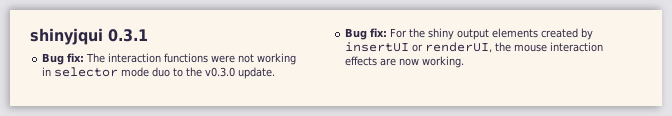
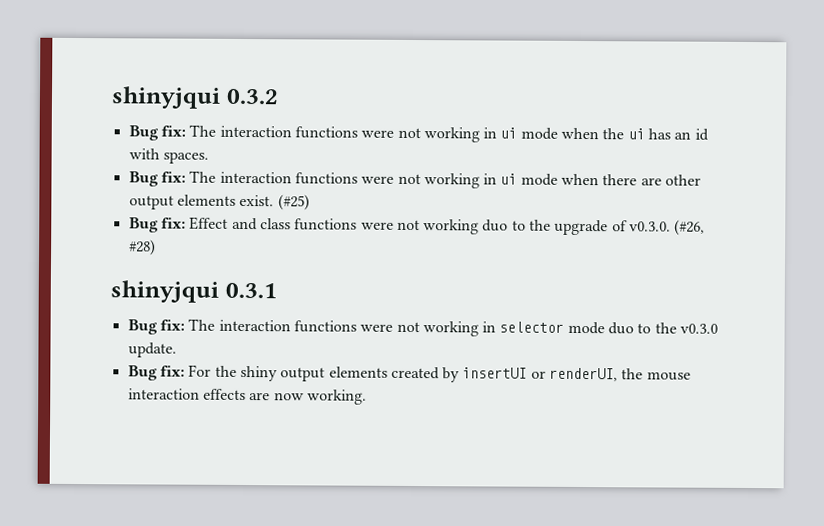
+ shinyjqui 0.3.2
+ Bug fix: The interaction functions were not working in ui mode when the ui has an id with spaces.
+ Bug fix: The interaction functions were not working in ui mode when there are other output elements exist. (#25)
+ Bug fix: Effect and class functions were not working duo to the upgrade of v0.3.0. (#26, #28)

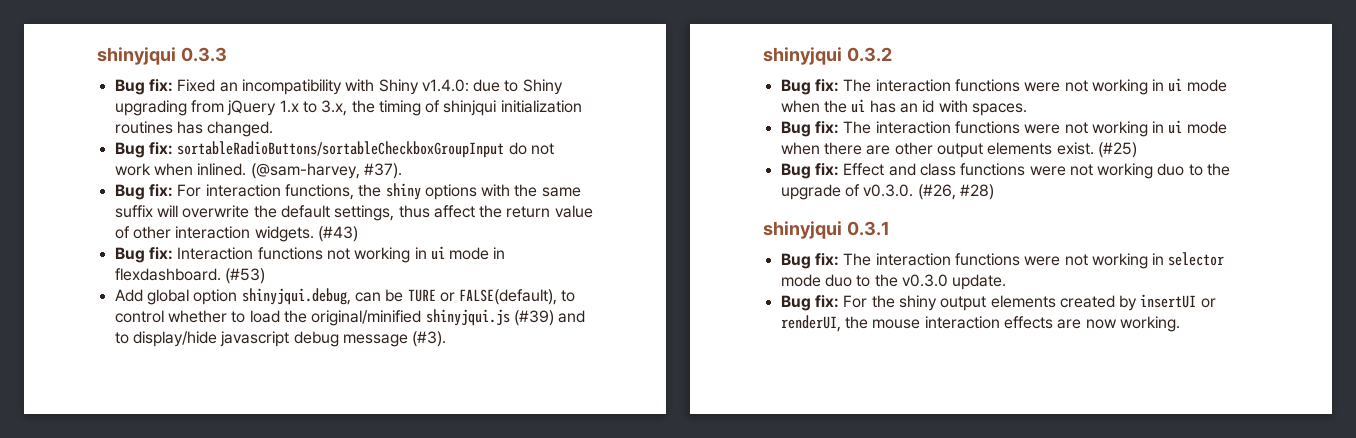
+ shinyjqui 0.3.3
+ Bug fix: Fixed an incompatibility with Shiny v1.4.0: due to Shiny upgrading from jQuery 1.x to 3.x, the timing of shinjqui initialization routines has changed.
+ Bug fix: sortableRadioButtons/sortableCheckboxGroupInput do not work when inlined. (@sam-harvey, #37).
+ Bug fix: For interaction functions, the shiny options with the same suffix will overwrite the default settings, thus affect the return value of other interaction widgets. (#43)
+ Bug fix: Interaction functions not working in ui mode in flexdashboard. (#53)
+ Add global option shinyjqui.debug, can be TURE or FALSE(default), to control whether to load the original/minified shinyjqui.js (#39) and to display/hide javascript debug message (#3).

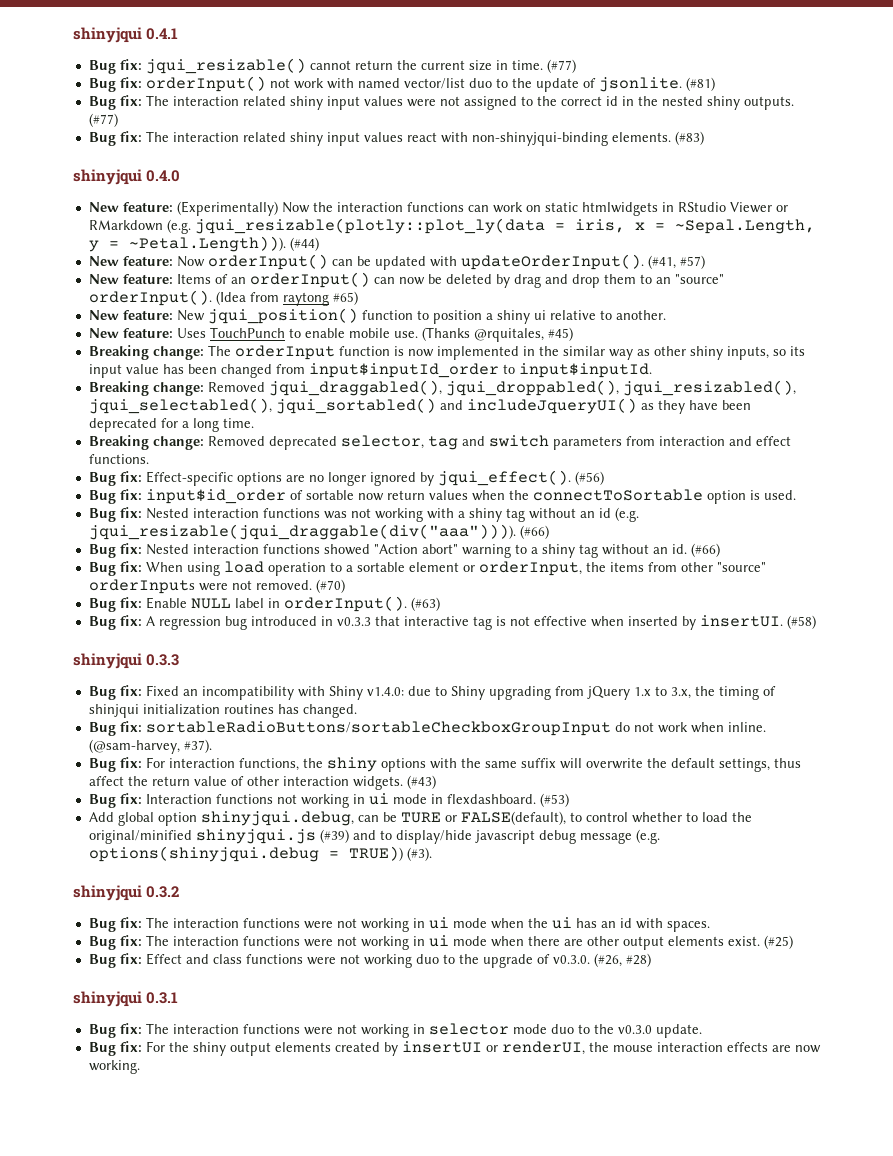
+ shinyjqui 0.4.1
+ Bug fix: jqui_resizable() cannot return the current size in time. (#77)
+ Bug fix: orderInput() not work with named vector/list duo to the update of jsonlite. (#81)
+ Bug fix: The interaction related shiny input values were not assigned to the correct id in the nested shiny outputs. (#77)
+ Bug fix: The interaction related shiny input values react with non-shinyjqui-binding elements. (#83)
+ shinyjqui 0.4.0
+ New feature: (Experimentally) Now the interaction functions can work on static htmlwidgets in RStudio Viewer or RMarkdown (e.g. jqui_resizable(plotly::plot_ly(data = iris, x = ~Sepal.Length, y = ~Petal.Length))). (#44)
+ New feature: Now orderInput() can be updated with updateOrderInput(). (#41, #57)
+ New feature: Items of an orderInput() can now be deleted by drag and drop them to an "source" orderInput(). (Idea from raytong #65)
+ New feature: New jqui_position() function to position a shiny ui relative to another.
+ New feature: Uses TouchPunch to enable mobile use. (Thanks @rquitales, #45)
+ Breaking change: The orderInput function is now implemented in the similar way as other shiny inputs, so its input value has been changed from input$inputId_order to input$inputId.
+ Breaking change: Removed jqui_draggabled(), jqui_droppabled(), jqui_resizabled(), jqui_selectabled(), jqui_sortabled() and includeJqueryUI() as they have been deprecated for a long time.
+ Breaking change: Removed deprecated selector, tag and switch parameters from interaction and effect functions.
+ Bug fix: Effect-specific options are no longer ignored by jqui_effect(). (#56)
+ Bug fix: input$id_order of sortable now return values when the connectToSortable option is used.
+ Bug fix: Nested interaction functions was not working with a shiny tag without an id (e.g. jqui_resizable(jqui_draggable(div("aaa")))). (#66)
+ Bug fix: Nested interaction functions showed "Action abort" warning to a shiny tag without an id. (#66)
+ Bug fix: When using load operation to a sortable element or orderInput, the items from other "source" orderInputs were not removed. (#70)
+ Bug fix: Enable NULL label in orderInput(). (#63)
+ Bug fix: A regression bug introduced in v0.3.3 that interactive tag is not effective when inserted by insertUI. (#58)
- Bug fix: sortableRadioButtons/sortableCheckboxGroupInput do not work when inlined.
+ Bug fix: sortableRadioButtons/sortableCheckboxGroupInput do not work when inline.
- Add global option shinyjqui.debug, can be TURE or FALSE(default), to control whether to load the original/minified shinyjqui.js (#39) and to display/hide javascript debug message (#3).
+ Add global option shinyjqui.debug, can be TURE or FALSE(default), to control whether to load the original/minified shinyjqui.js (#39) and to display/hide javascript debug message (e.g. options(shinyjqui.debug = TRUE)) (#3).

